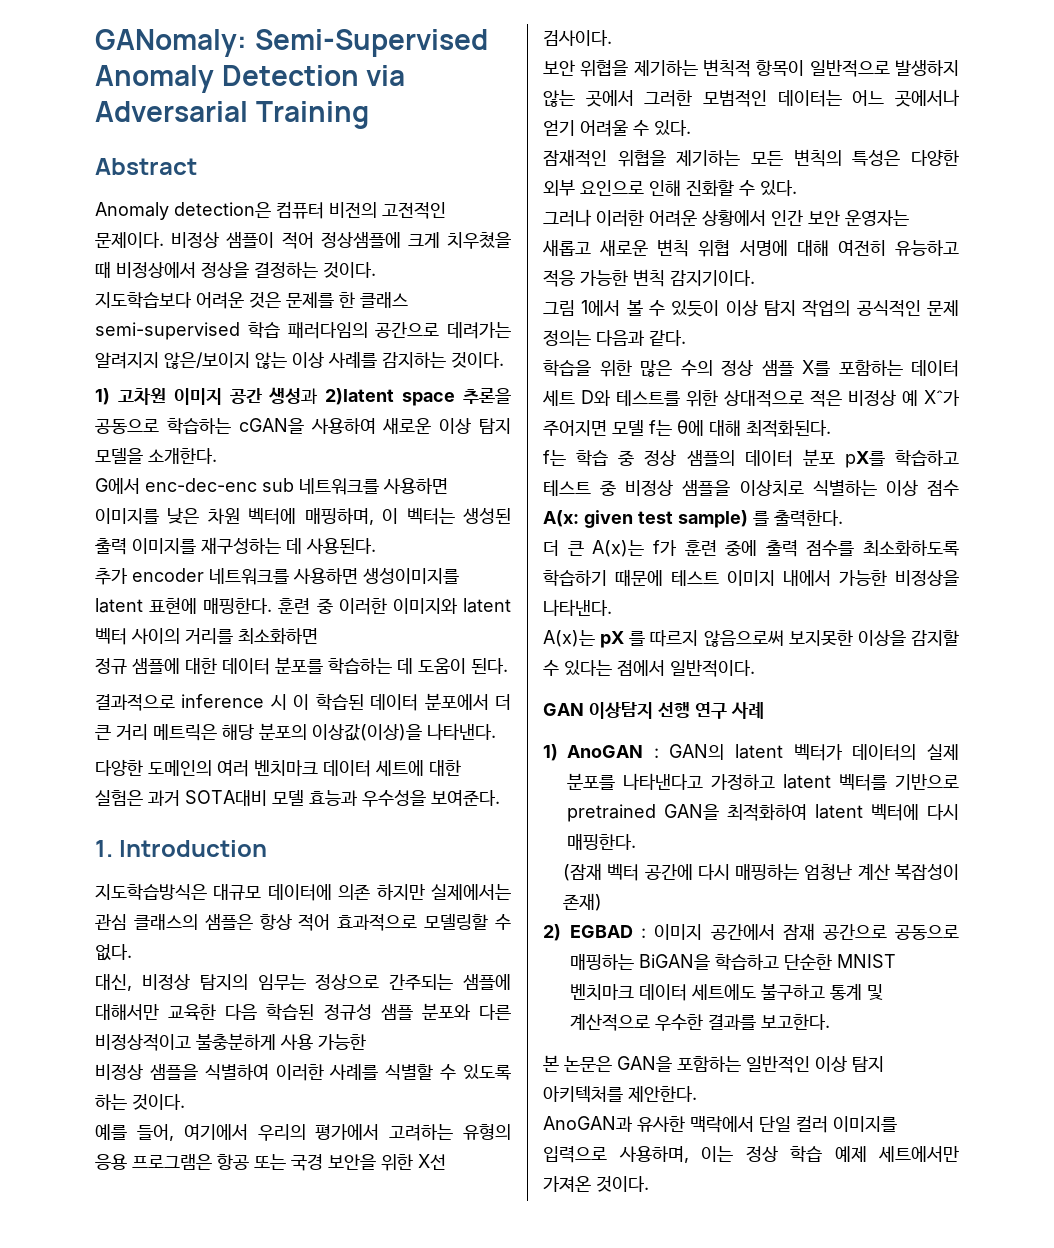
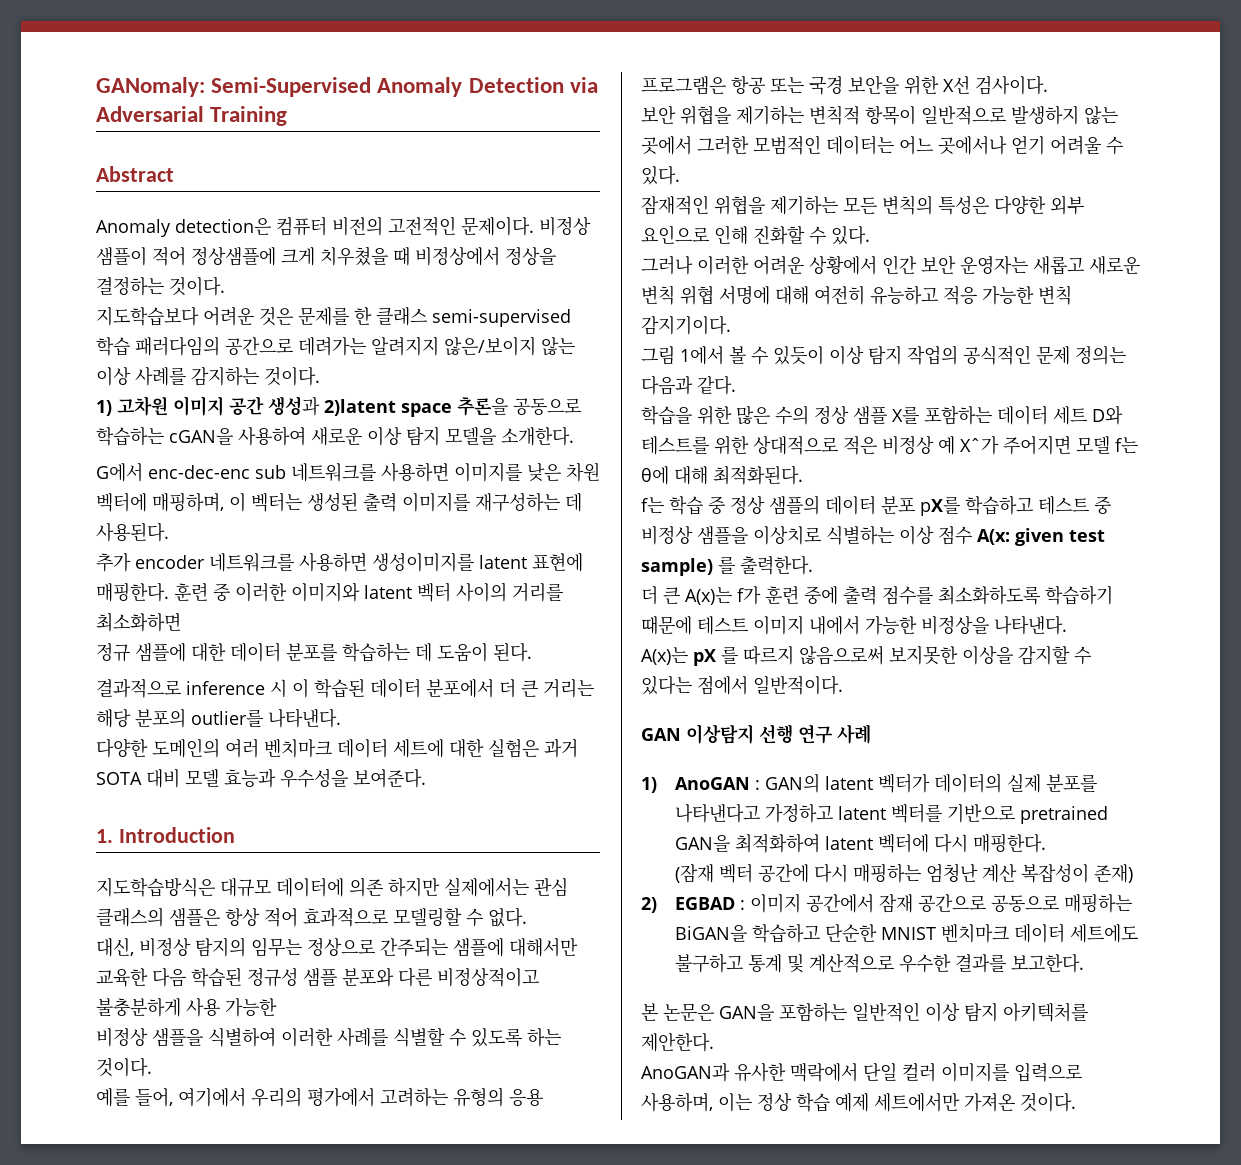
- 결과적으로 inference 시 이 학습된 데이터 분포에서 더 큰 거리 메트릭은 해당 분포의 이상값(이상)을 나타낸다.
+ 결과적으로 inference 시 이 학습된 데이터 분포에서 더 큰 거리는 해당 분포의 outlier를 나타낸다.
- 다양한 도메인의 여러 벤치마크 데이터 세트에 대한 실험은 과거 SOTA대비 모델 효능과 우수성을 보여준다.
+ 다양한 도메인의 여러 벤치마크 데이터 세트에 대한 실험은 과거 SOTA 대비 모델 효능과 우수성을 보여준다.

